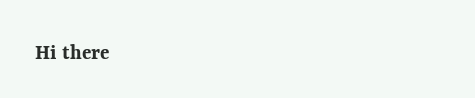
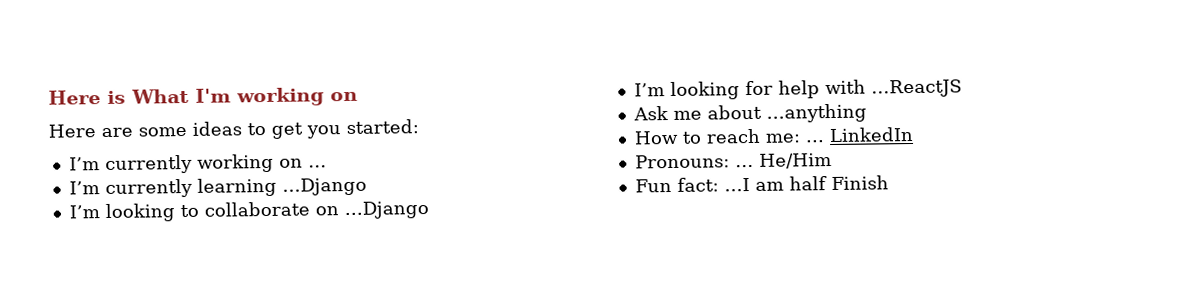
- Hi there
+ Here is What I'm working on
+ Here are some ideas to get you started:
+ I’m currently working on ...
+ I’m currently learning ...Django
+ I’m looking to collaborate on ...Django
+ I’m looking for help with ...ReactJS
+ Ask me about ...anything
+ How to reach me: ... LinkedIn
+ Pronouns: ... He/Him
+ Fun fact: ...I am half Finish

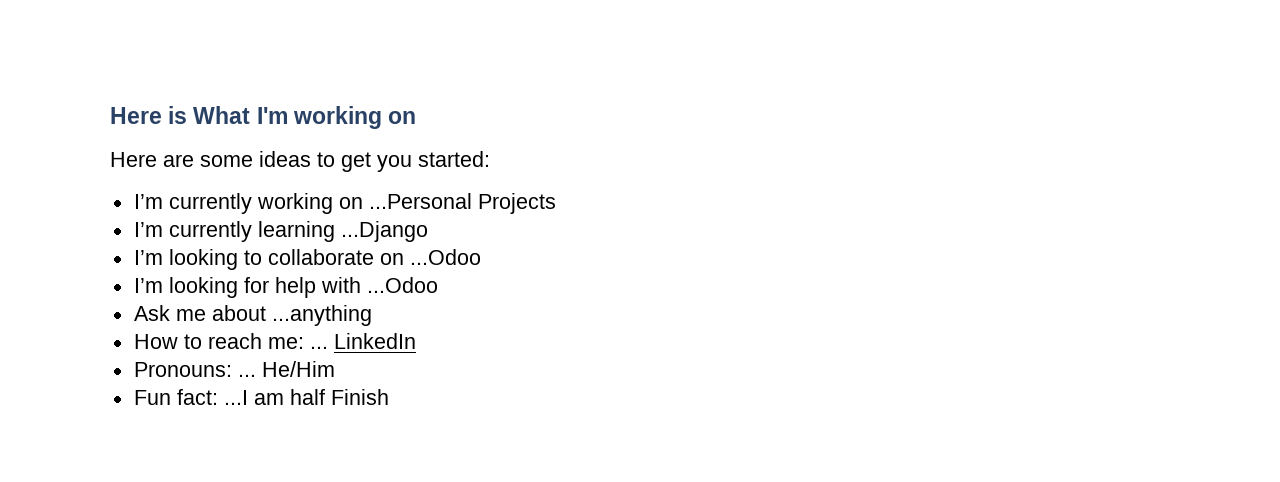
- I’m currently working on ...
+ I’m currently working on ...Personal Projects
- I’m looking to collaborate on ...Django
+ I’m looking to collaborate on ...Odoo
- I’m looking for help with ...ReactJS
+ I’m looking for help with ...Odoo

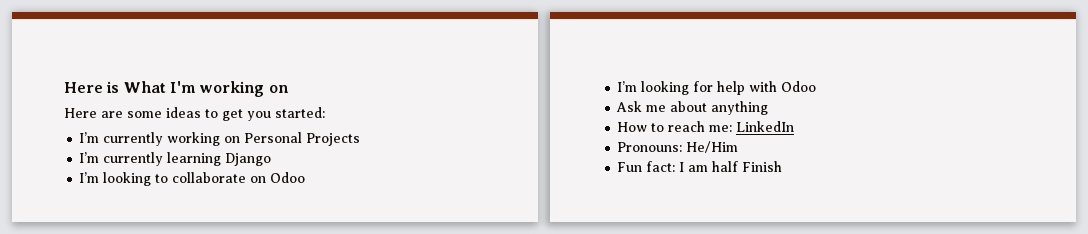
- I’m currently working on ...Personal Projects
+ I’m currently working on Personal Projects
- I’m currently learning ...Django
+ I’m currently learning Django
- I’m looking to collaborate on ...Odoo
+ I’m looking to collaborate on Odoo
- I’m looking for help with ...Odoo
+ I’m looking for help with Odoo
- Ask me about ...anything
+ Ask me about anything
- How to reach me: ... LinkedIn
+ How to reach me: LinkedIn
- Pronouns: ... He/Him
+ Pronouns: He/Him
- Fun fact: ...I am half Finish
+ Fun fact: I am half Finish

